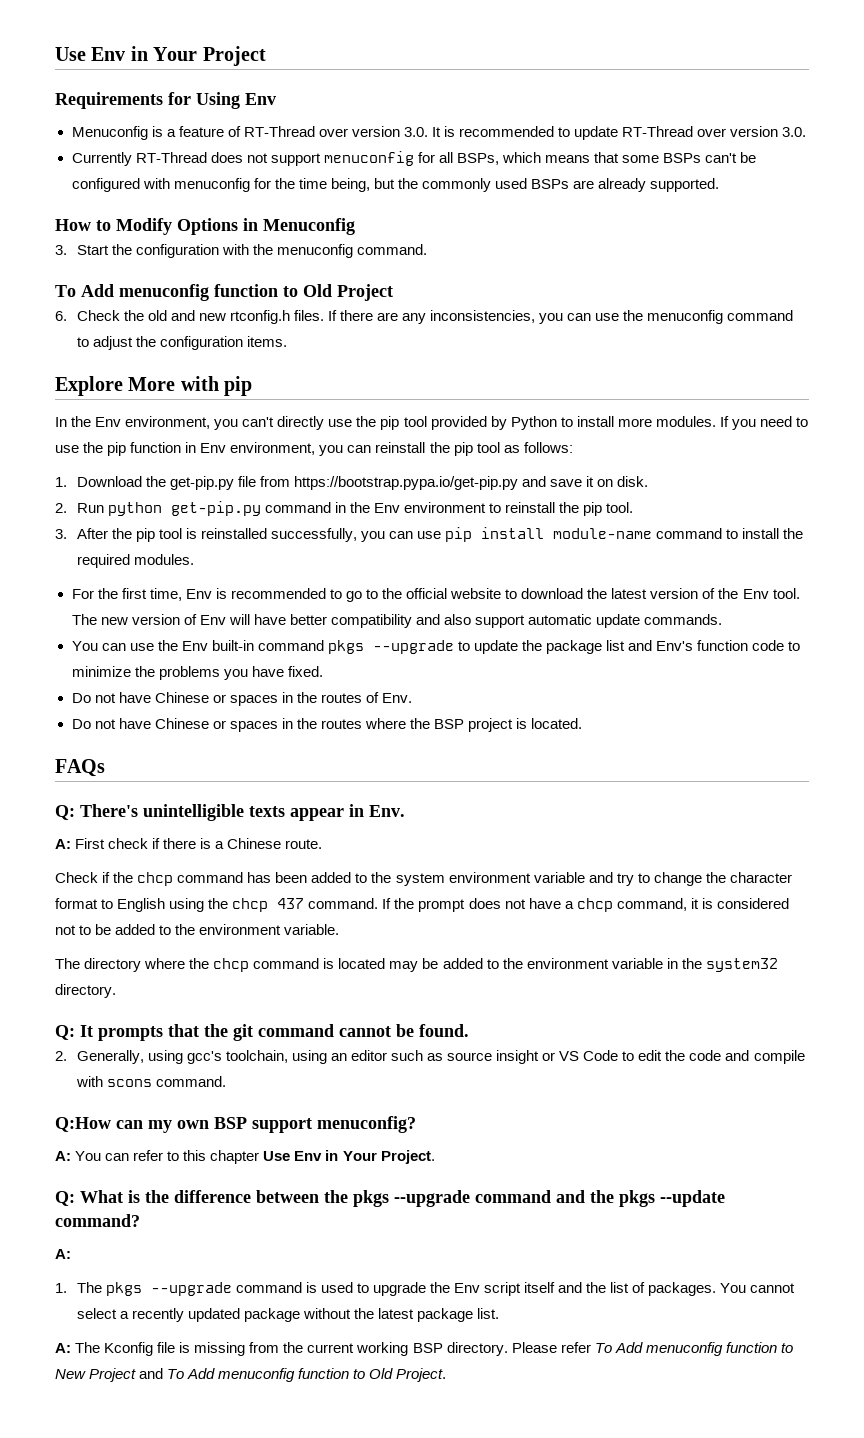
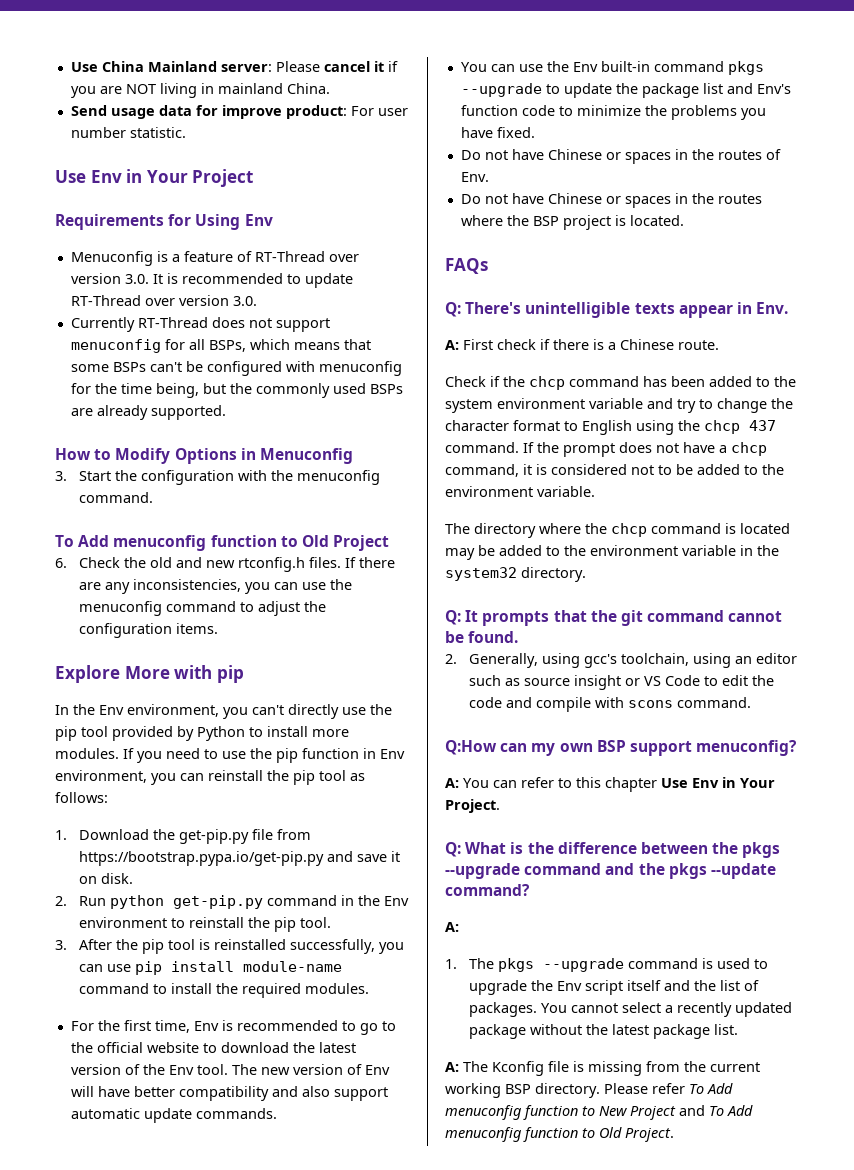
+ Use China Mainland server: Please cancel it if you are NOT living in mainland China.
+ Send usage data for improve product: For user number statistic.

